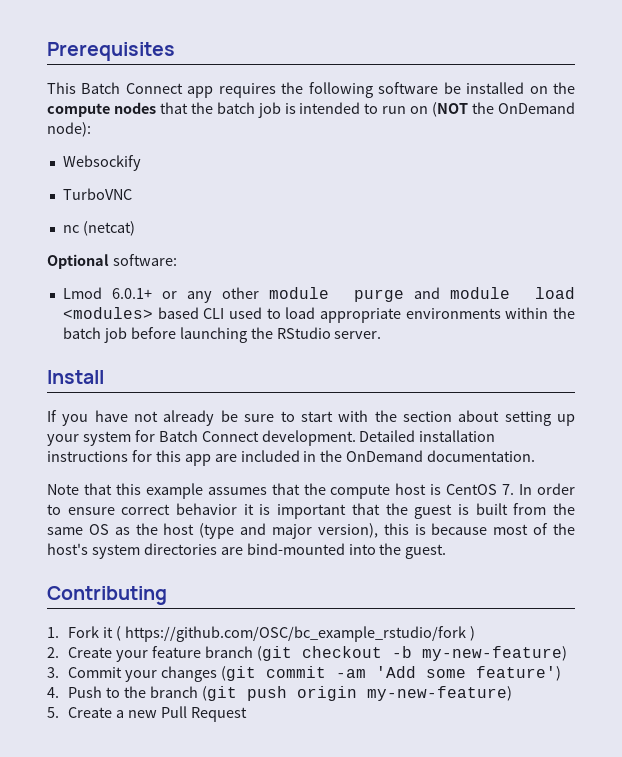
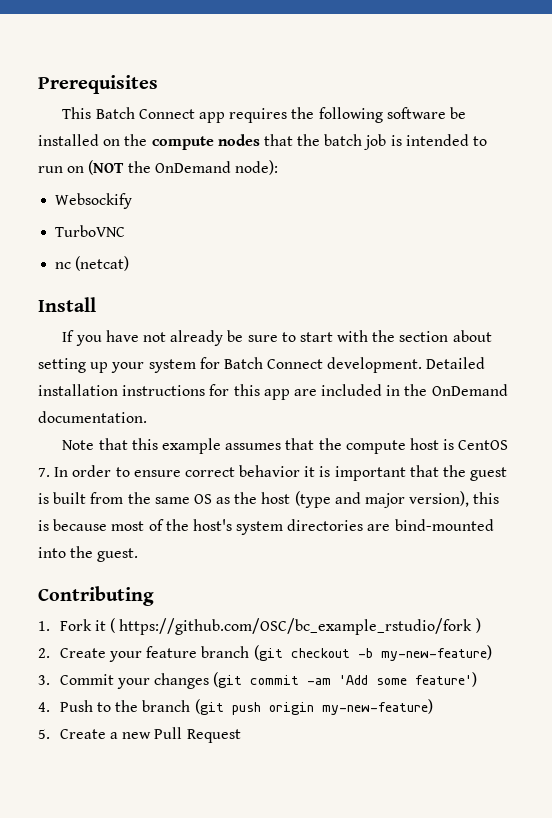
- Optional software:
- Lmod 6.0.1+ or any other module purge and module load <modules> based CLI used to load appropriate environments within the batch job before launching the RStudio server.

